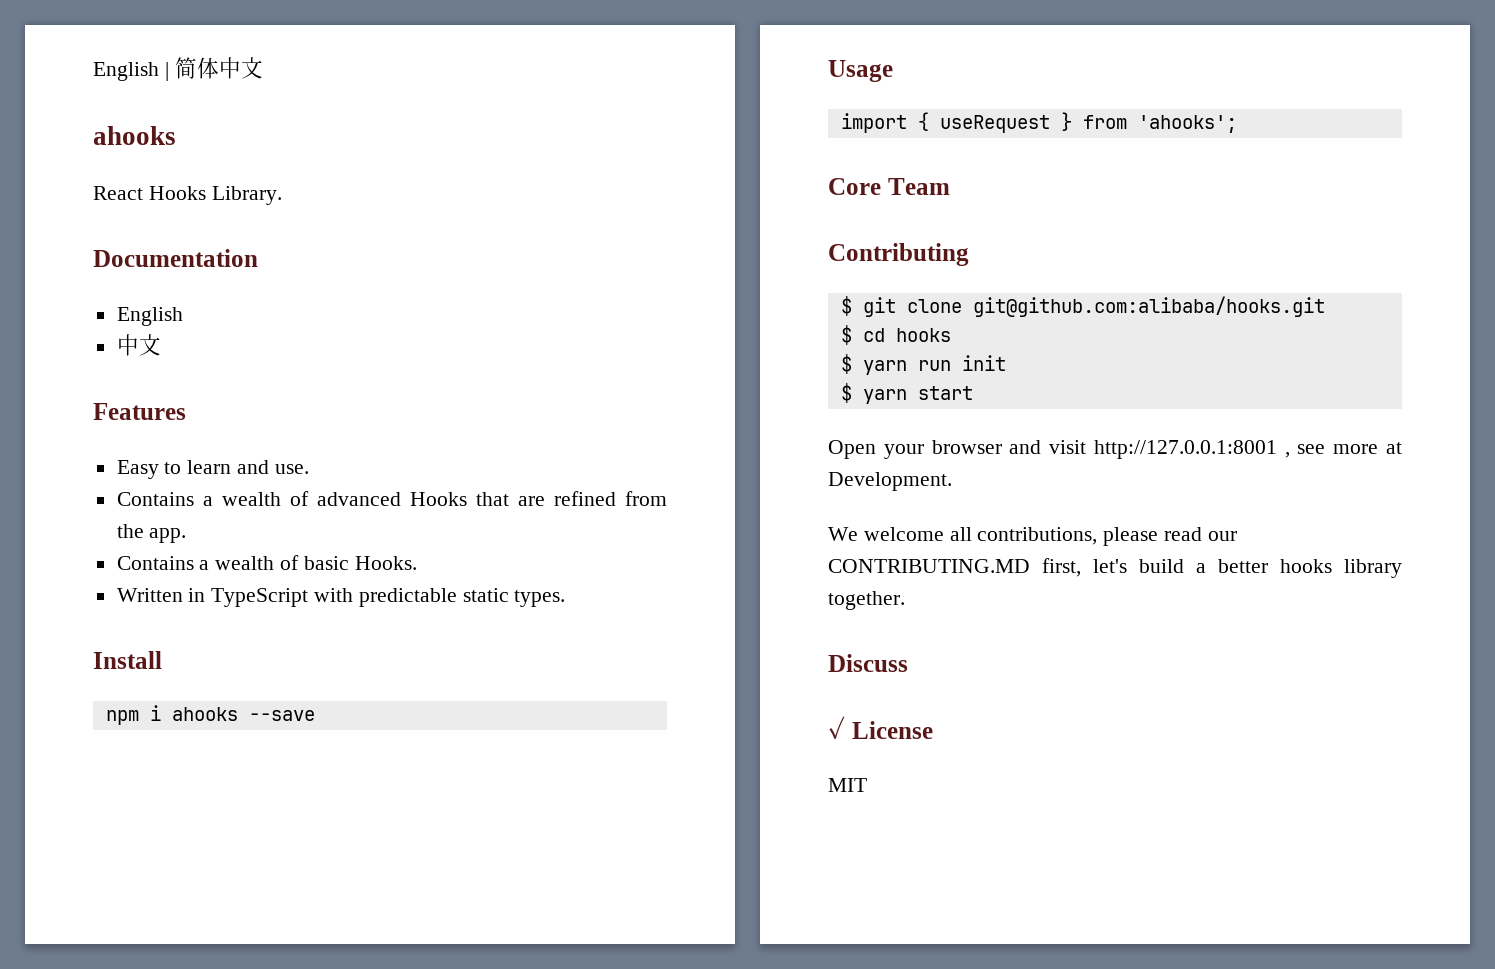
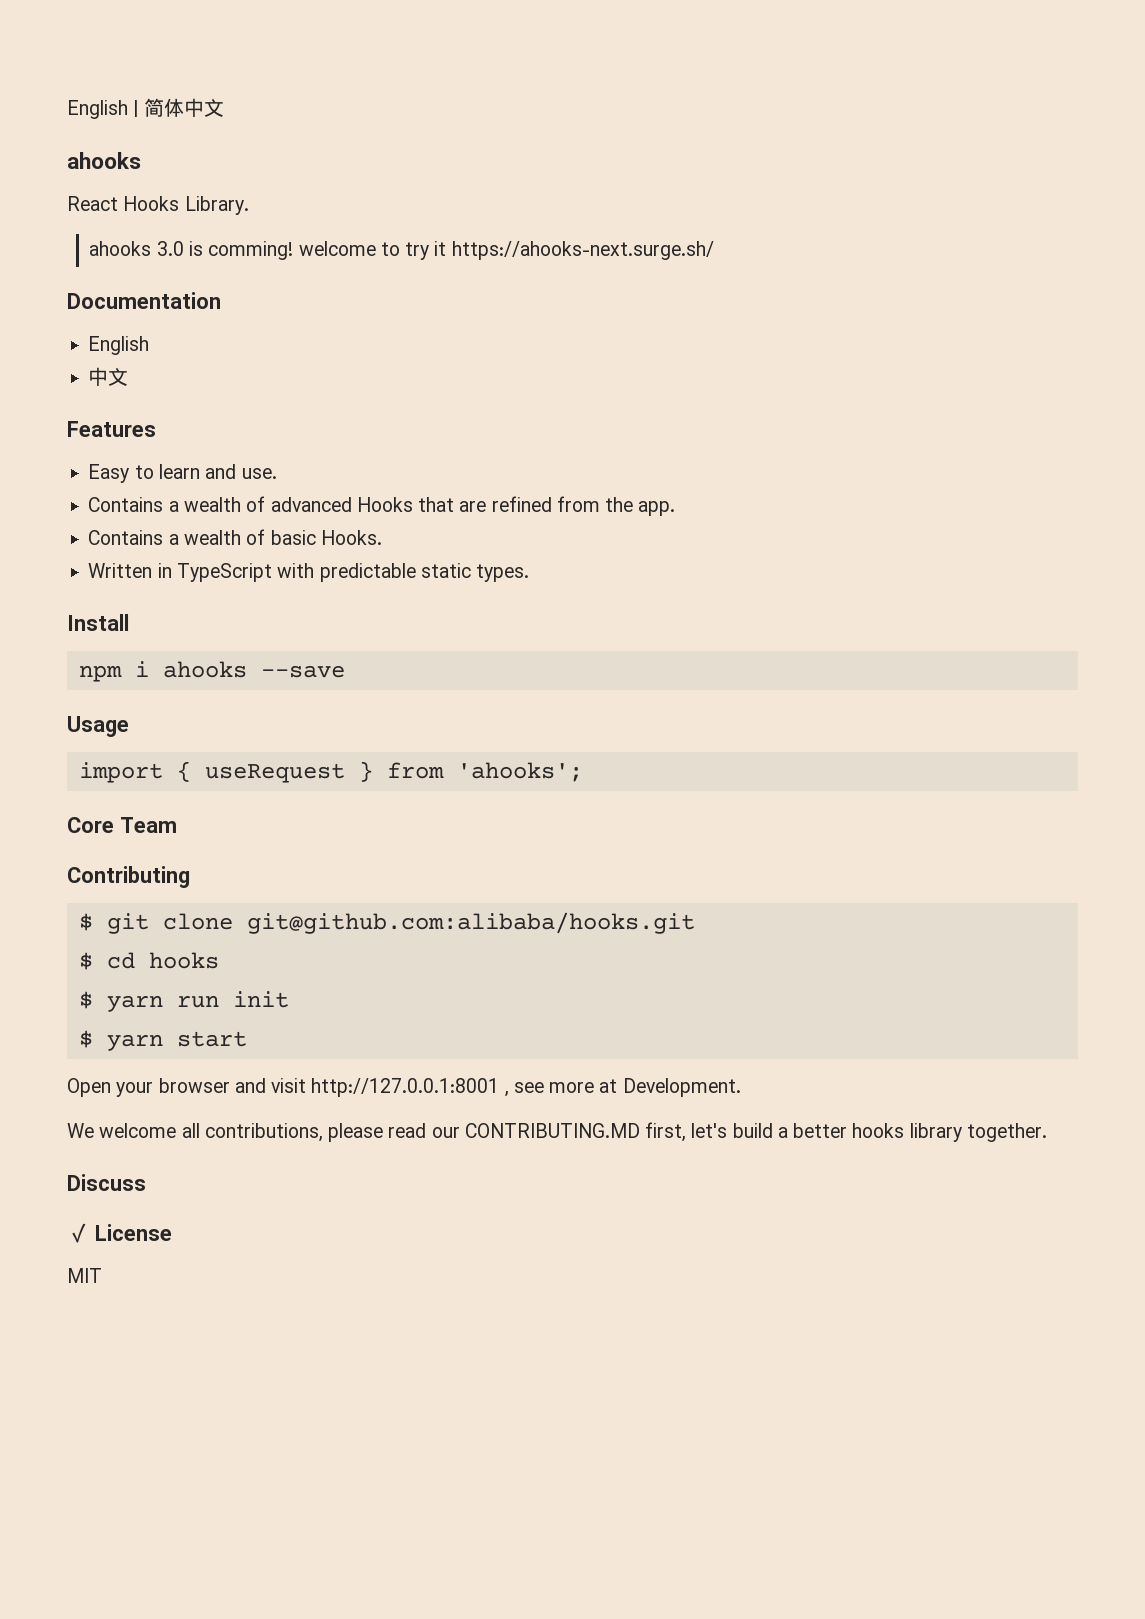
+ ahooks 3.0 is comming! welcome to try it https://ahooks-next.surge.sh/

